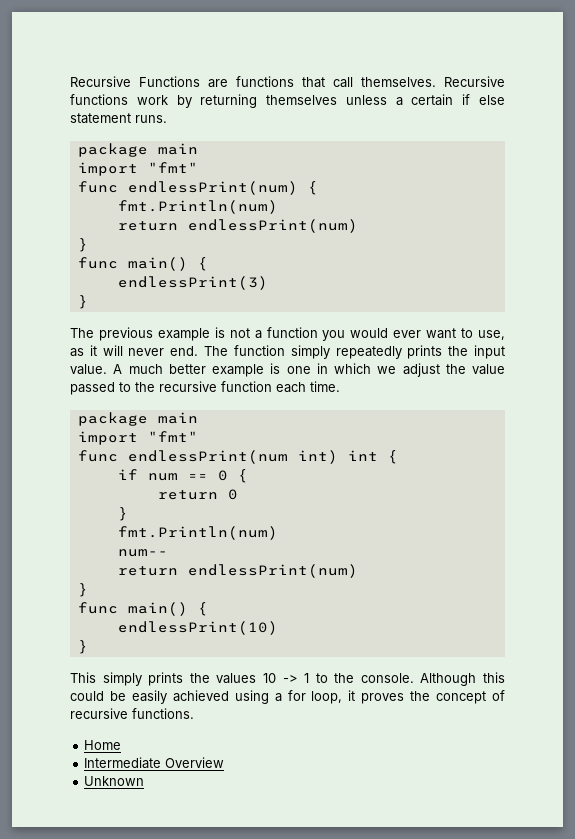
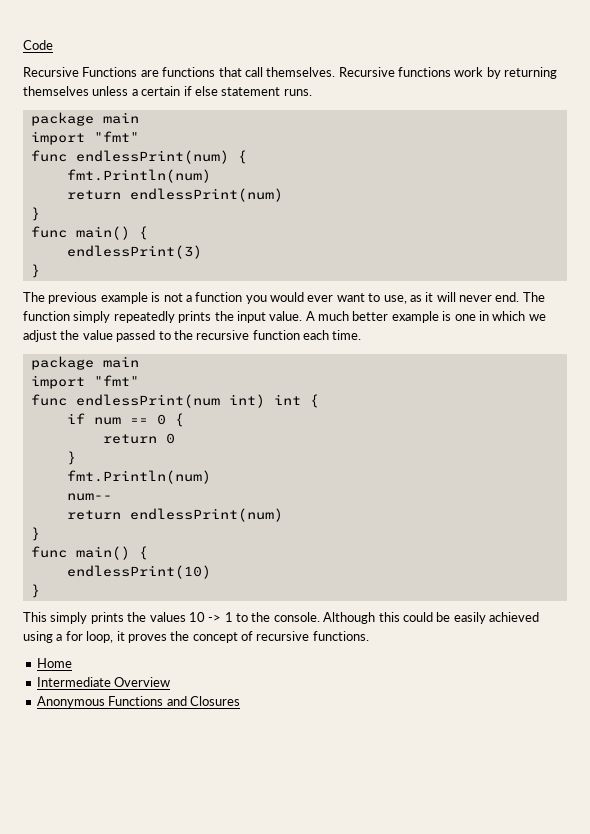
+ Code
- Unknown
+ Anonymous Functions and Closures

